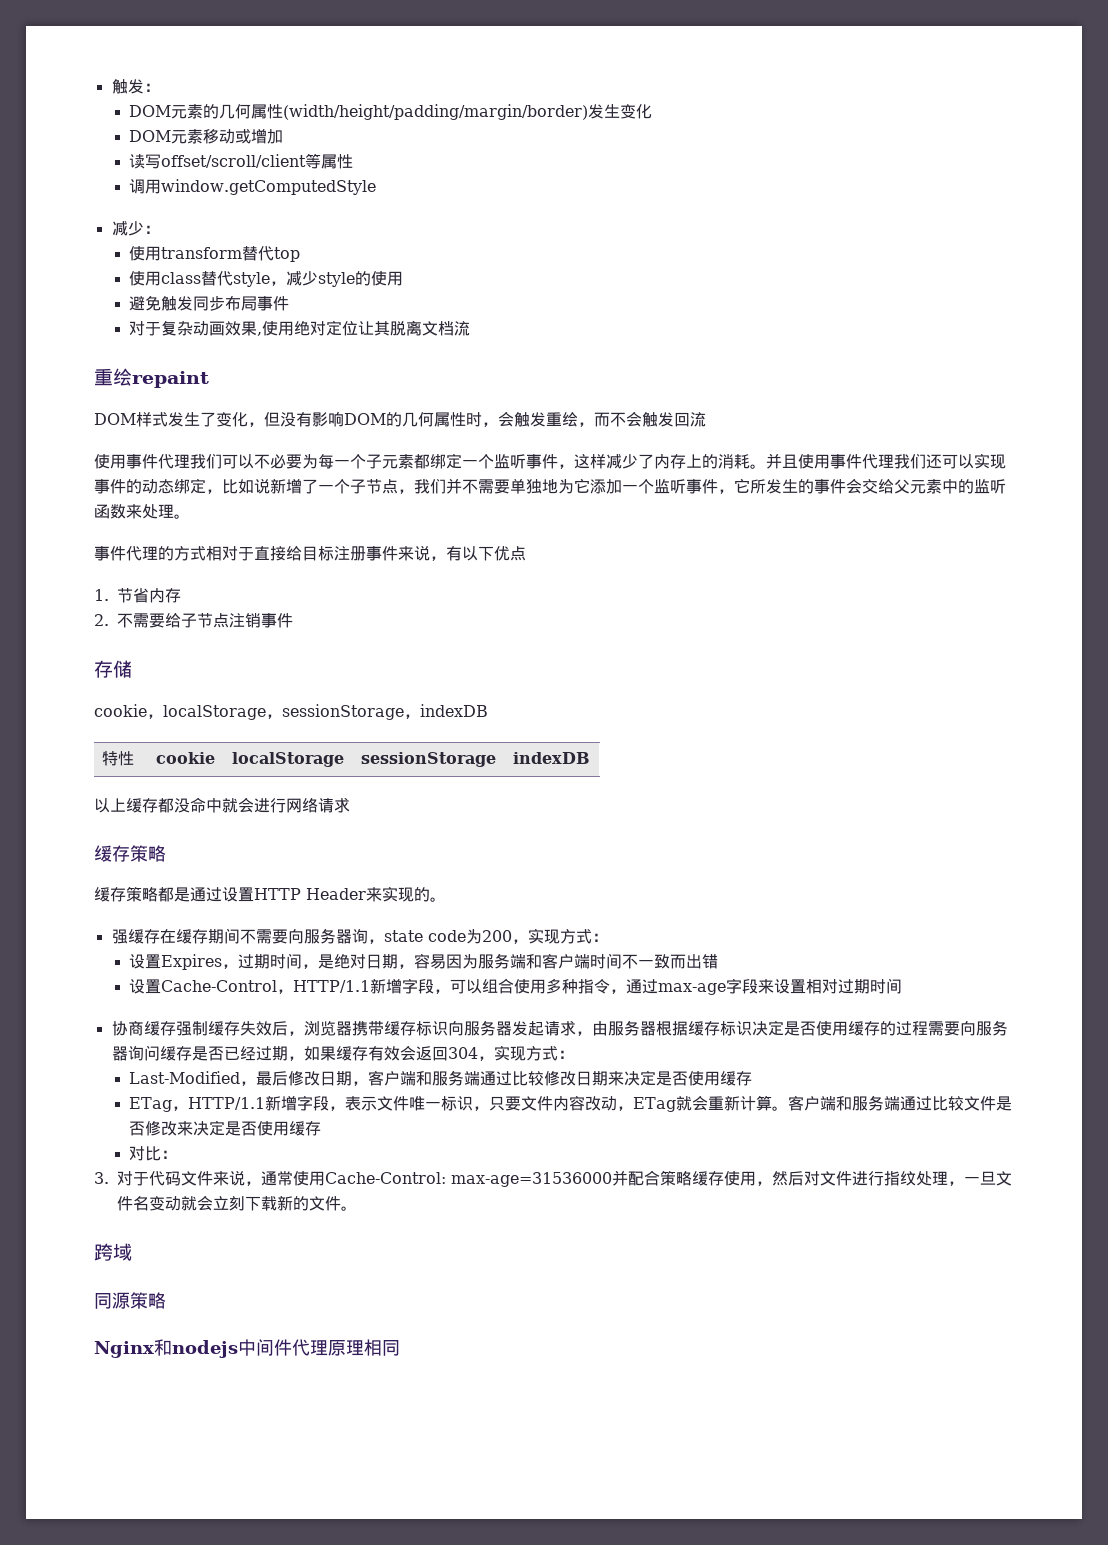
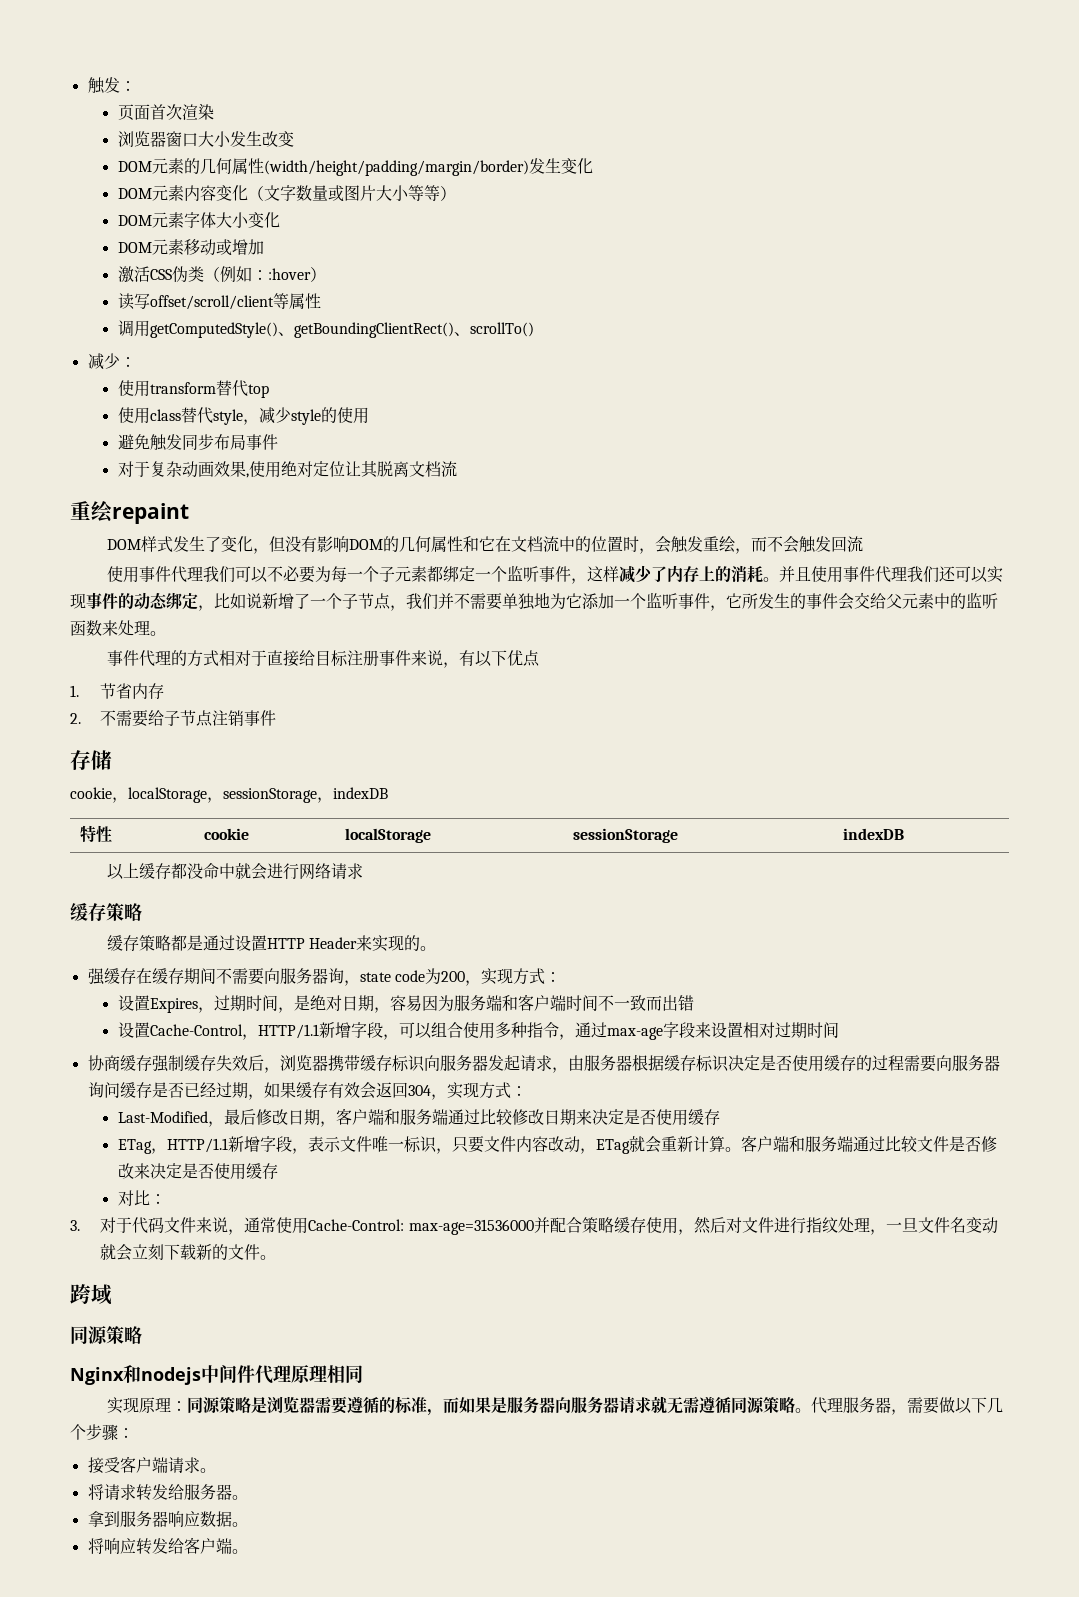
+ 页面首次渲染
+ 浏览器窗口大小发生改变
+ DOM元素内容变化（文字数量或图片大小等等）
+ DOM元素字体大小变化
+ 激活CSS伪类（例如：:hover）
- 调用window.getComputedStyle
+ 调用getComputedStyle()、getBoundingClientRect()、scrollTo()
- DOM样式发生了变化，但没有影响DOM的几何属性时，会触发重绘，而不会触发回流
+ DOM样式发生了变化，但没有影响DOM的几何属性和它在文档流中的位置时，会触发重绘，而不会触发回流
+ 实现原理：同源策略是浏览器需要遵循的标准，而如果是服务器向服务器请求就无需遵循同源策略。代理服务器，需要做以下几个步骤：
+ 接受客户端请求。
+ 将请求转发给服务器。
+ 拿到服务器响应数据。
+ 将响应转发给客户端。

